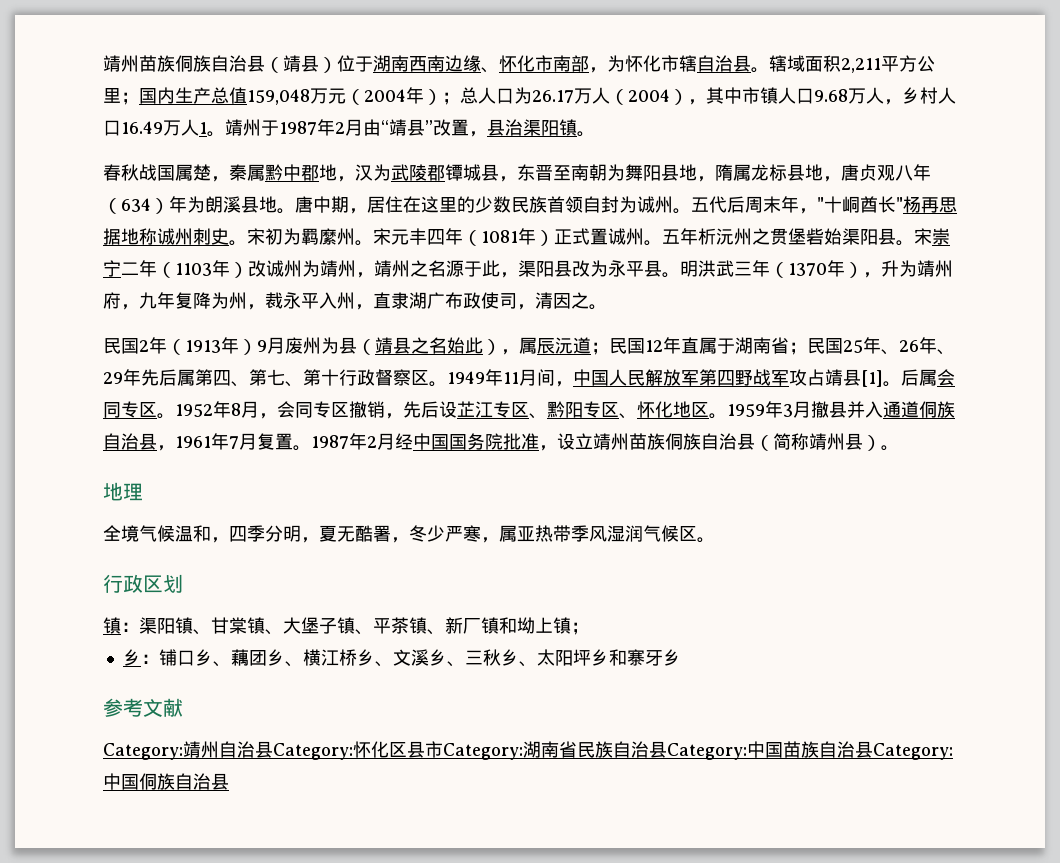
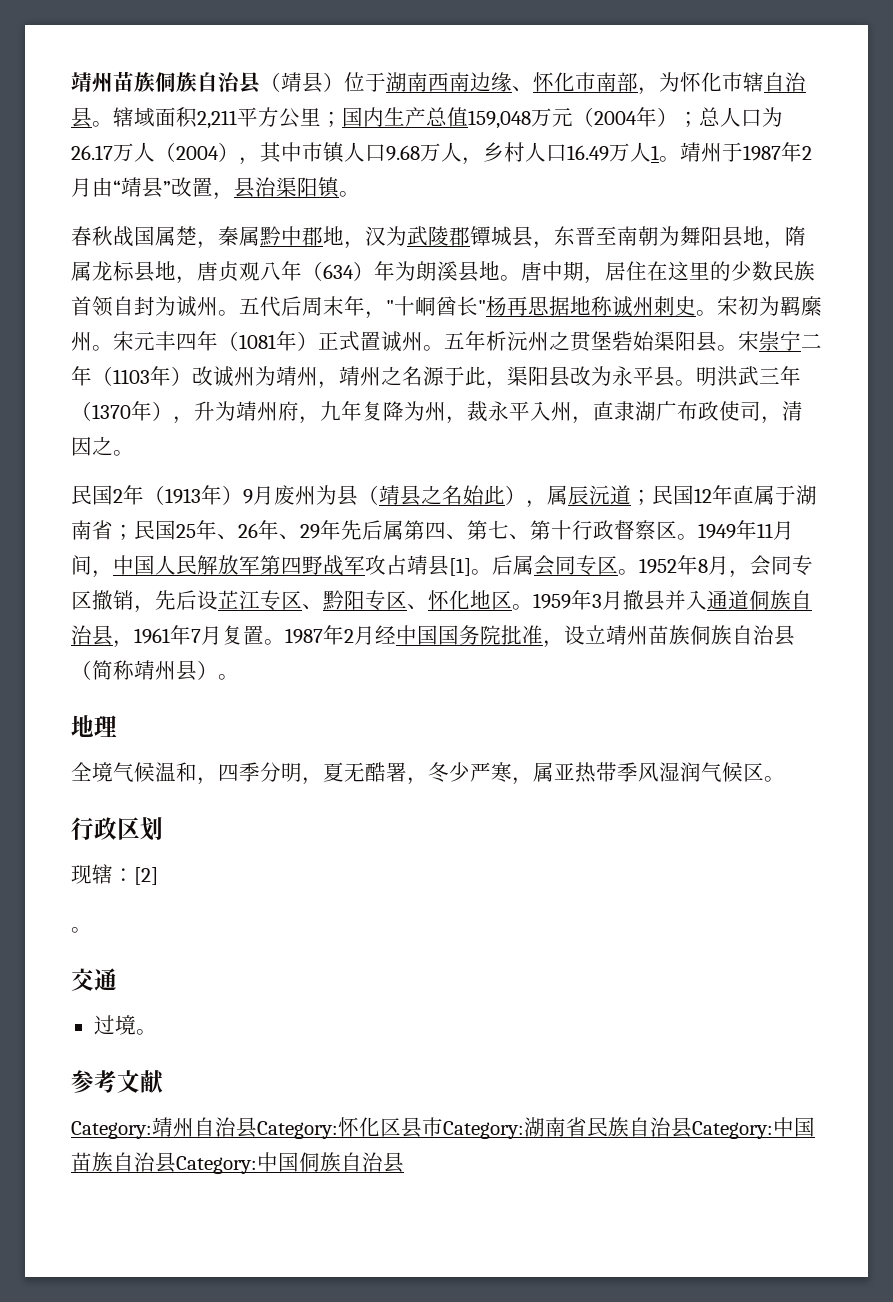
- 镇：渠阳镇、甘棠镇、大堡子镇、平茶镇、新厂镇和坳上镇；
- 乡：铺口乡、藕团乡、横江桥乡、文溪乡、三秋乡、太阳坪乡和寨牙乡
+ 现辖：[2]
+ 。
+ 交通
+ 过境。

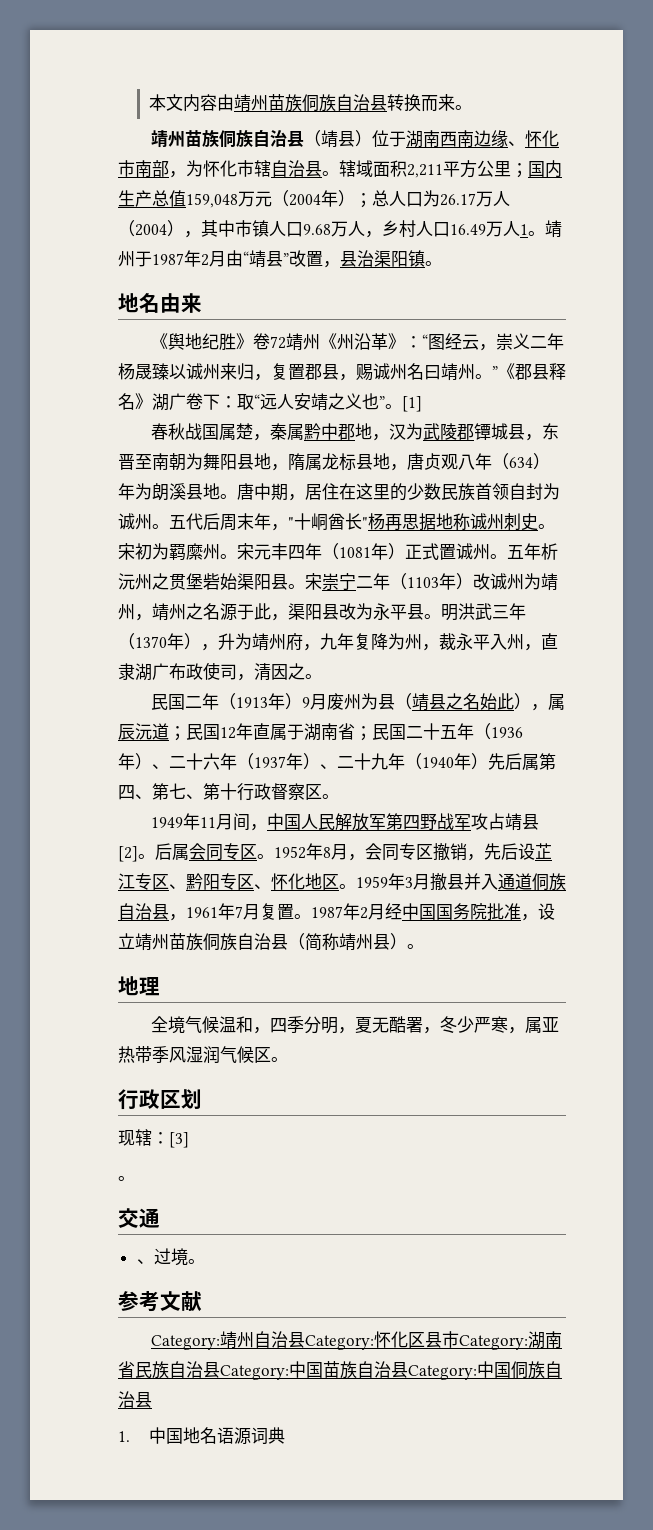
+ 本文内容由靖州苗族侗族自治县转换而来。
+ 地名由来
+ 《舆地纪胜》卷72靖州《州沿革》：“图经云，崇义二年杨晟臻以诚州来归，复置郡县，赐诚州名曰靖州。”《郡县释名》湖广卷下：取“远人安靖之义也”。[1]
- 民国2年（1913年）9月废州为县（靖县之名始此），属辰沅道；民国12年直属于湖南省；民国25年、26年、29年先后属第四、第七、第十行政督察区。1949年11月间，中国人民解放军第四野战军攻占靖县[1]。
+ 民国二年（1913年）9月废州为县（靖县之名始此），属辰沅道；民国12年直属于湖南省；民国二十五年（1936年）、二十六年（1937年）、二十九年（1940年）先后属第四、第七、第十行政督察区。
+ 1949年11月间，中国人民解放军第四野战军攻占靖县[2]。
- 现辖：[2]
+ 现辖：[3]
- 过境。
+ 、过境。
+ 1.中国地名语源词典

